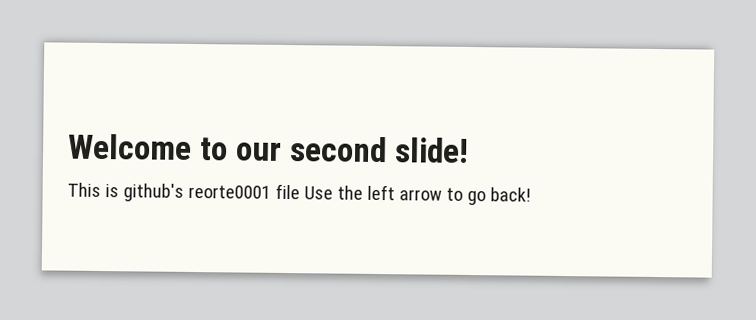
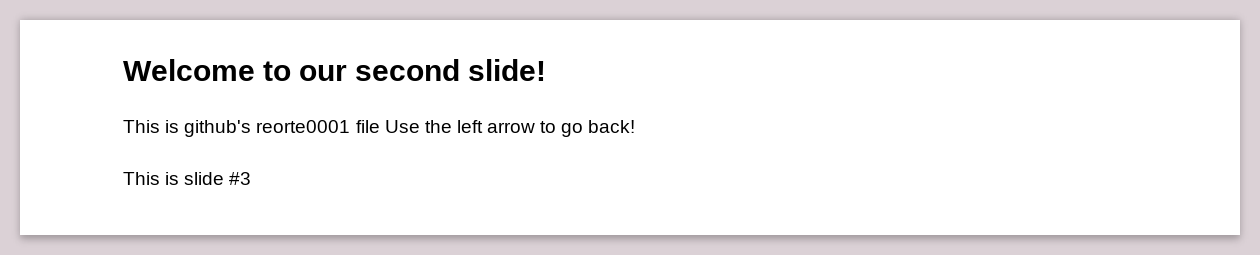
+ This is slide #3

